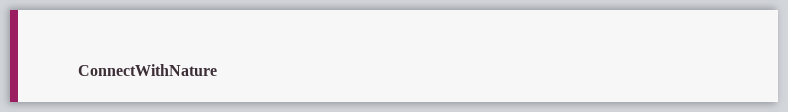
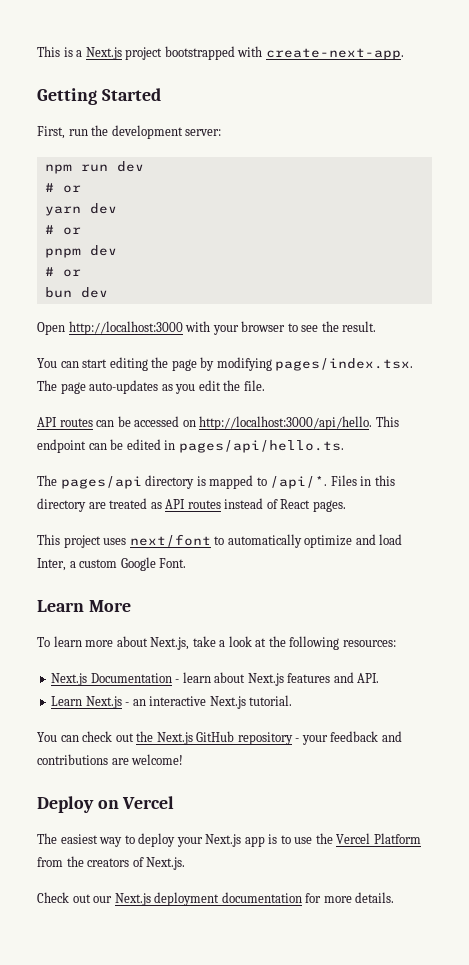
- ConnectWithNature
+ This is a Next.js project bootstrapped with create-next-app.
+ Getting Started
+ First, run the development server:
+ npm run dev
+ # or
+ yarn dev
+ # or
+ pnpm dev
+ # or
+ bun dev
+ Open http://localhost:3000 with your browser to see the result.
+ You can start editing the page by modifying pages/index.tsx. The page auto-updates as you edit the file.
+ API routes can be accessed on http://localhost:3000/api/hello. This endpoint can be edited in pages/api/hello.ts.
+ The pages/api directory is mapped to /api/*. Files in this directory are treated as API routes instead of React pages.
+ This project uses next/font to automatically optimize and load Inter, a custom Google Font.
+ Learn More
+ To learn more about Next.js, take a look at the following resources:
+ Next.js Documentation - learn about Next.js features and API.
+ Learn Next.js - an interactive Next.js tutorial.
+ You can check out the Next.js GitHub repository - your feedback and contributions are welcome!
+ Deploy on Vercel
+ The easiest way to deploy your Next.js app is to use the Vercel Platform from the creators of Next.js.
+ Check out our Next.js deployment documentation for more details.

